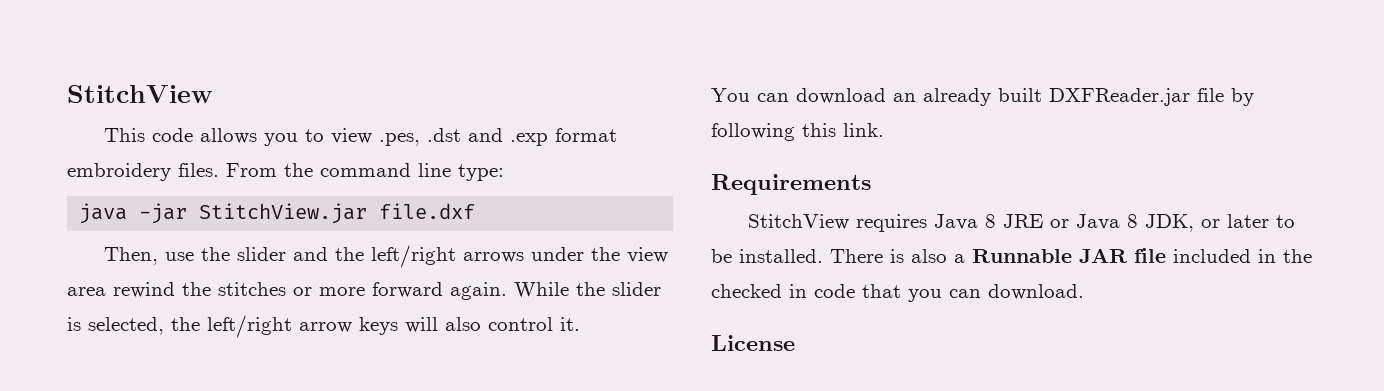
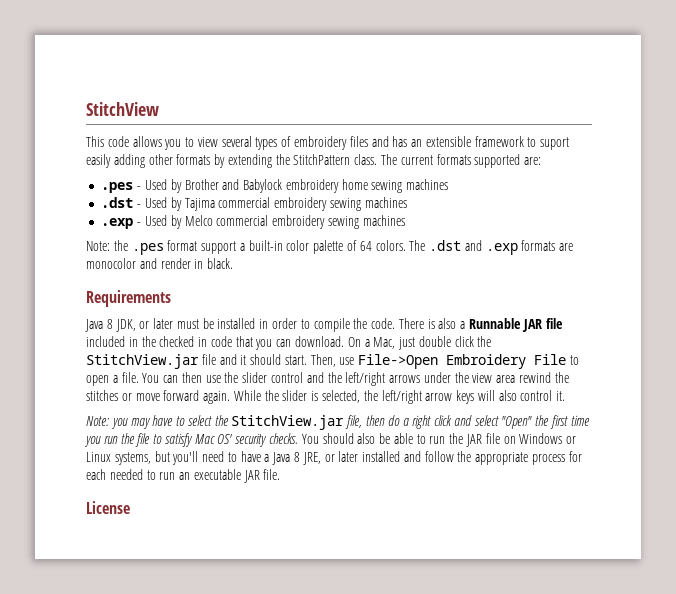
- This code allows you to view .pes, .dst and .exp format embroidery files. From the command line type:
- java -jar StitchView.jar file.dxf
- Then, use the slider and the left/right arrows under the view area rewind the stitches or more forward again. While the slider is selected, the left/right arrow keys will also control it.
- You can download an already built DXFReader.jar file by following this link.
+ This code allows you to view several types of embroidery files and has an extensible framework to suport easily adding other formats by extending the StitchPattern class. The current formats supported are:
+ .pes - Used by Brother and Babylock embroidery home sewing machines
+ .dst - Used by Tajima commercial embroidery sewing machines
+ .exp - Used by Melco commercial embroidery sewing machines
+ Note: the .pes format support a built-in color palette of 64 colors. The .dst and .exp formats are monocolor and render in black.
  Requirements
- StitchView requires Java 8 JRE or Java 8 JDK, or later to be installed.
+ Java 8 JDK, or later must be installed in order to compile the code.
+ On a Mac, just double click the StitchView.jar file and it should start. Then, use File->Open Embroidery File to open a file. You can then use the slider control and the left/right arrows under the view area rewind the stitches or move forward again. While the slider is selected, the left/right arrow keys will also control it.
+ Note: you may have to select the StitchView.jar file, then do a right click and select "Open" the first time you run the file to satisfy Mac OS' security checks. You should also be able to run the JAR file on Windows or Linux systems, but you'll need to have a Java 8 JRE, or later installed and follow the appropriate process for each needed to run an executable JAR file.

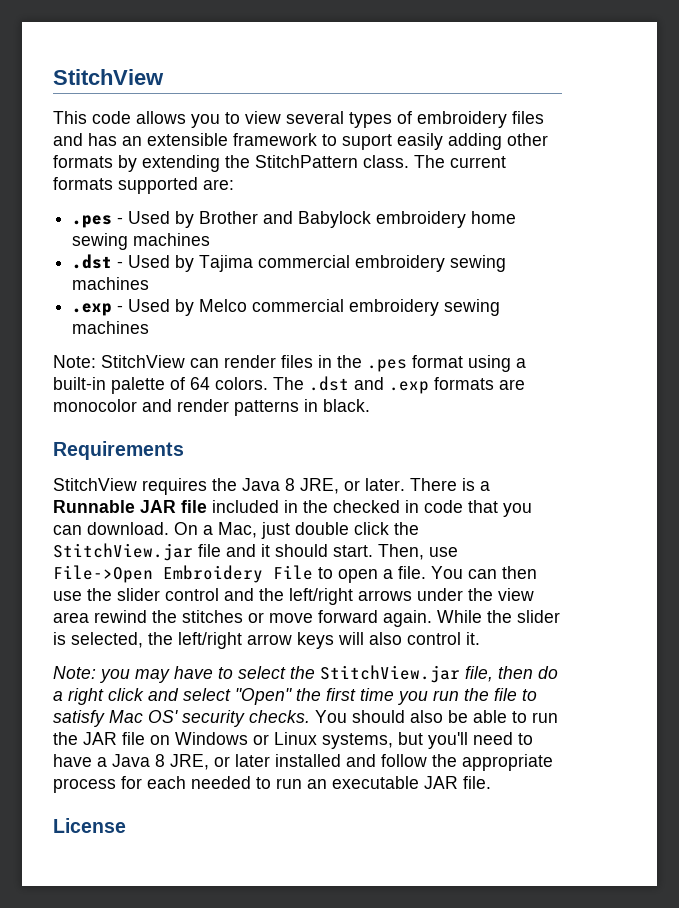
- Note: the .pes format support a built-in color palette of 64 colors.
+ Note: StitchView can render files in the .pes format using a built-in palette of 64 colors.
- The .dst and .exp formats are monocolor and render in black.
+ The .dst and .exp formats are monocolor and render patterns in black.
- Java 8 JDK, or later must be installed in order to compile the code.
+ StitchView requires the Java 8 JRE, or later.
- There is also a Runnable JAR file included in the checked in code that you can download.
+ There is a Runnable JAR file included in the checked in code that you can download.

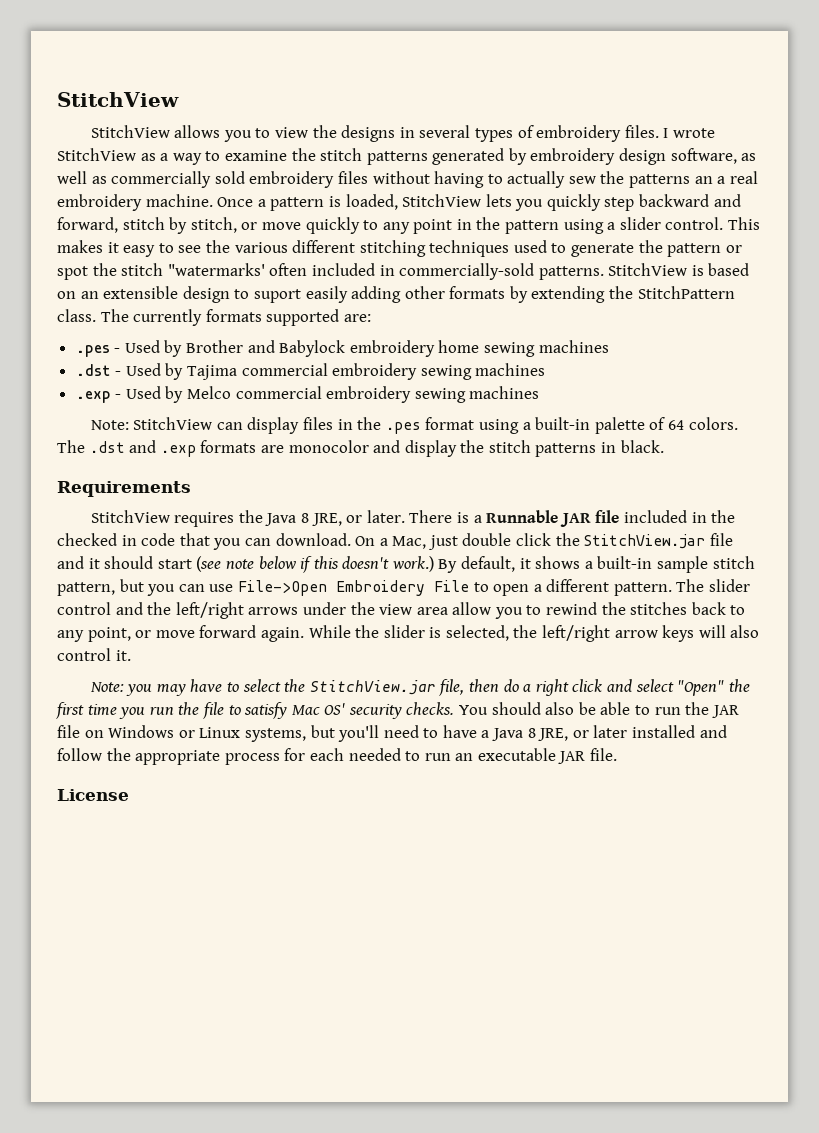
- This code allows you to view several types of embroidery files and has an extensible framework to suport easily adding other formats by extending the StitchPattern class.
+ StitchView allows you to view the designs in several types of embroidery files. I wrote StitchView as a way to examine the stitch patterns generated by embroidery design software, as well as commercially sold embroidery files without having to actually sew the patterns an a real embroidery machine. Once a pattern is loaded, StitchView lets you quickly step backward and forward, stitch by stitch, or move quickly to any point in the pattern using a slider control. This makes it easy to see the various different stitching techniques used to generate the pattern or spot the stitch "watermarks' often included in commercially-sold patterns. StitchView is based on an extensible design to suport easily adding other formats by extending the StitchPattern class.
- The current formats supported are:
+ The currently formats supported are:
- Note: StitchView can render files in the .pes format using a built-in palette of 64 colors.
+ Note: StitchView can display files in the .pes format using a built-in palette of 64 colors.
- The .dst and .exp formats are monocolor and render patterns in black.
+ The .dst and .exp formats are monocolor and display the stitch patterns in black.
- On a Mac, just double click the StitchView.jar file and it should start. Then, use File->Open Embroidery File to open a file. You can then use the slider control and the left/right arrows under the view area rewind the stitches or move forward again.
+ On a Mac, just double click the StitchView.jar file and it should start (see note below if this doesn't work.) By default, it shows a built-in sample stitch pattern, but you can use File->Open Embroidery File to open a different pattern. The slider control and the left/right arrows under the view area allow you to rewind the stitches back to any point, or move forward again.

